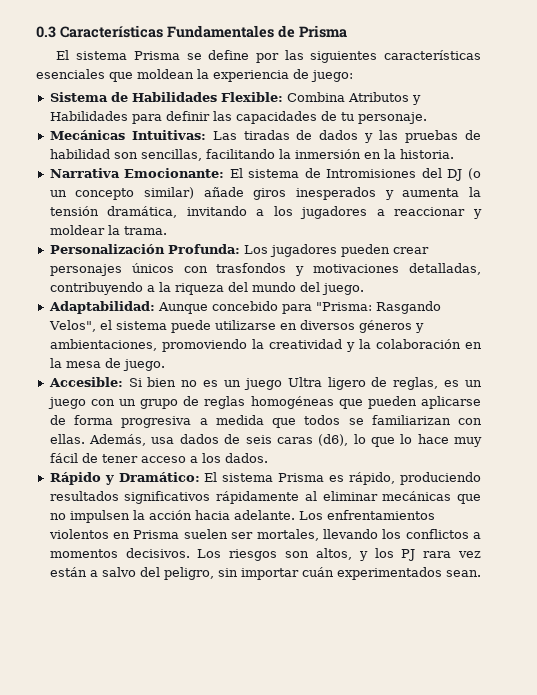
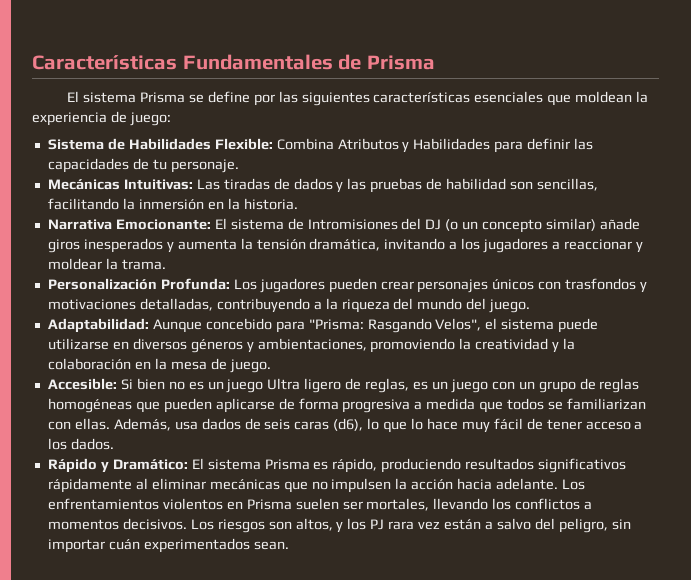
- 0.3 Características Fundamentales de Prisma
+ Características Fundamentales de Prisma

